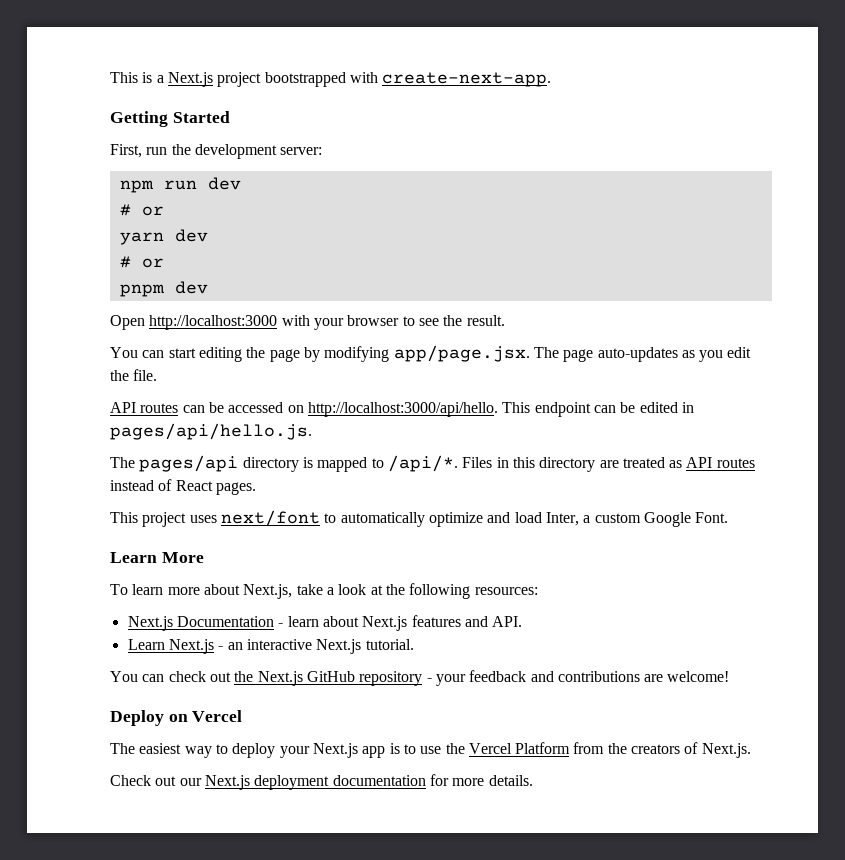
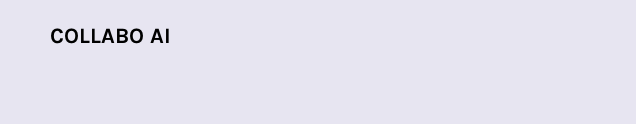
- This is a Next.js project bootstrapped with create-next-app.
- Getting Started
- First, run the development server:
- npm run dev
- # or
- yarn dev
- # or
- pnpm dev
- Open http://localhost:3000 with your browser to see the result.
- You can start editing the page by modifying app/page.jsx. The page auto-updates as you edit the file.
- API routes can be accessed on http://localhost:3000/api/hello. This endpoint can be edited in pages/api/hello.js.
- The pages/api directory is mapped to /api/*. Files in this directory are treated as API routes instead of React pages.
- This project uses next/font to automatically optimize and load Inter, a custom Google Font.
- Learn More
- To learn more about Next.js, take a look at the following resources:
- Next.js Documentation - learn about Next.js features and API.
- Learn Next.js - an interactive Next.js tutorial.
- You can check out the Next.js GitHub repository - your feedback and contributions are welcome!
- Deploy on Vercel
- The easiest way to deploy your Next.js app is to use the Vercel Platform from the creators of Next.js.
- Check out our Next.js deployment documentation for more details.
+ COLLABO AI

